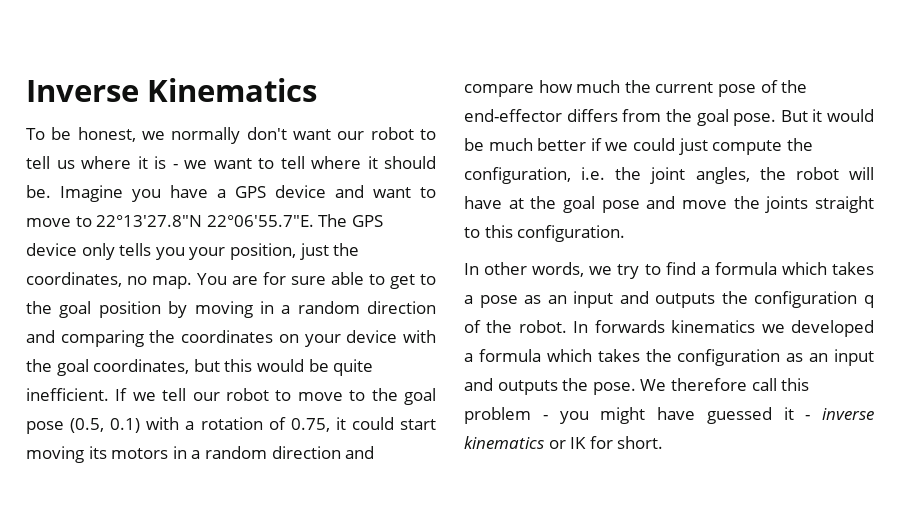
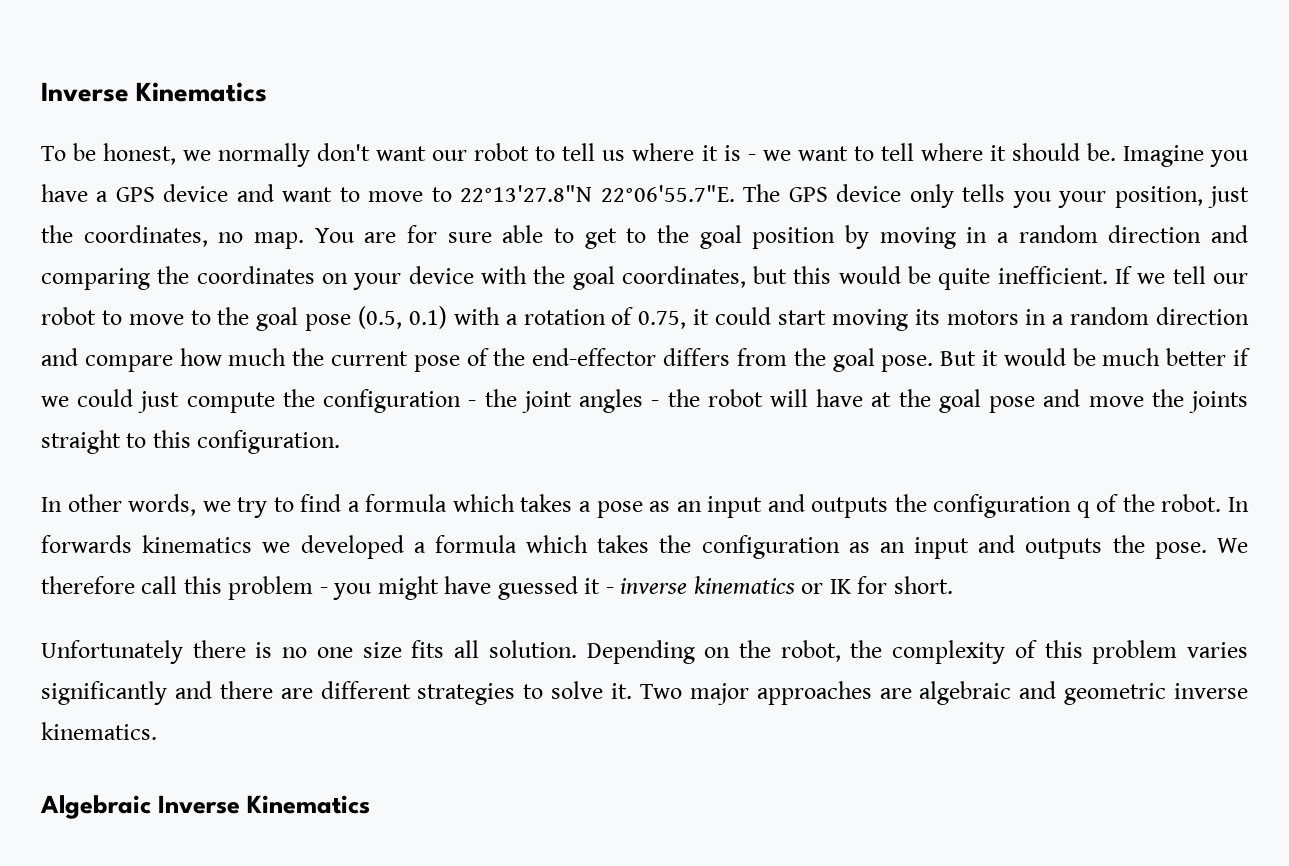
- But it would be much better if we could just compute the configuration, i.e. the joint angles, the robot will have at the goal pose and move the joints straight to this configuration.
+ But it would be much better if we could just compute the configuration - the joint angles - the robot will have at the goal pose and move the joints straight to this configuration.
+ Unfortunately there is no one size fits all solution. Depending on the robot, the complexity of this problem varies significantly and there are different strategies to solve it. Two major approaches are algebraic and geometric inverse kinematics.
+ Algebraic Inverse Kinematics

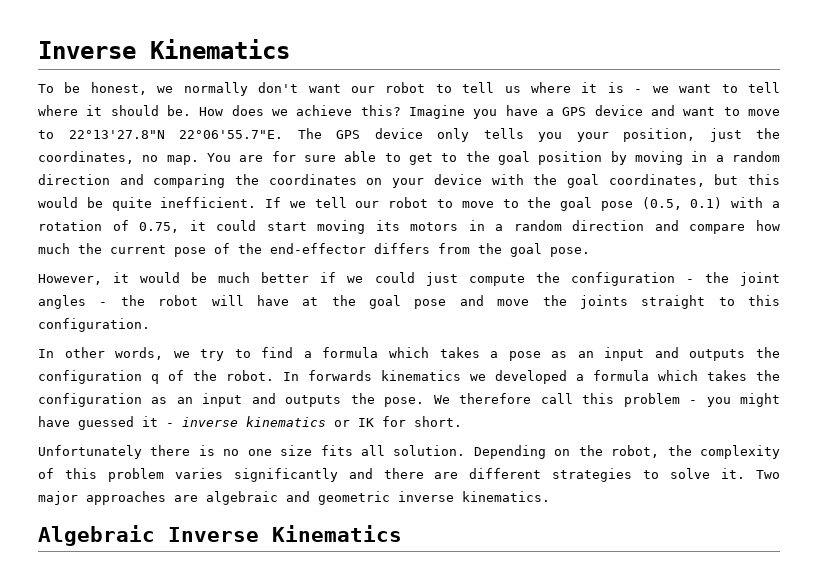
+ How does we achieve this?
- If we tell our robot to move to the goal pose (0.5, 0.1) with a rotation of 0.75, it could start moving its motors in a random direction and compare how much the current pose of the end-effector differs from the goal pose. But it would be much better if we could just compute the configuration - the joint angles - the robot will have at the goal pose and move the joints straight to this configuration.
+ If we tell our robot to move to the goal pose (0.5, 0.1) with a rotation of 0.75, it could start moving its motors in a random direction and compare how much the current pose of the end-effector differs from the goal pose.
+ However, it would be much better if we could just compute the configuration - the joint angles - the robot will have at the goal pose and move the joints straight to this configuration.

